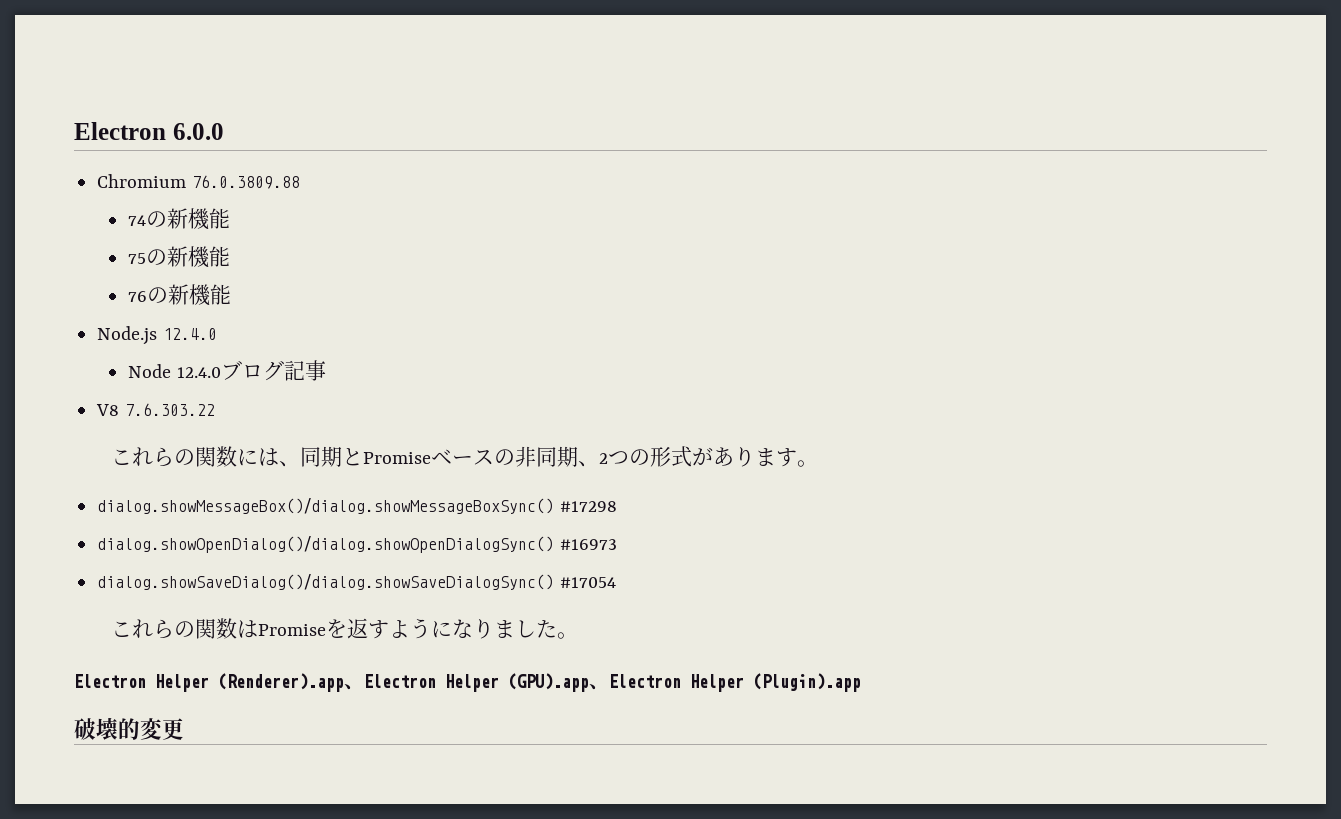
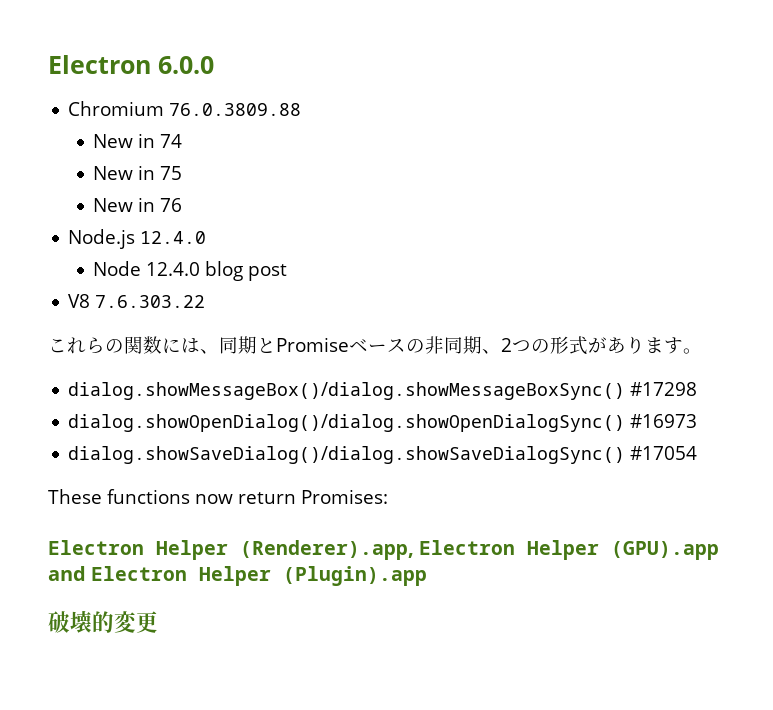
- 74の新機能
- 75の新機能
- 76の新機能
+ New in 74
+ New in 75
+ New in 76
- Node 12.4.0ブログ記事
+ Node 12.4.0 blog post
- これらの関数はPromiseを返すようになりました。
- Electron Helper (Renderer).app、Electron Helper (GPU).app、Electron Helper (Plugin).app
+ These functions now return Promises:
+ Electron Helper (Renderer).app, Electron Helper (GPU).app and Electron Helper (Plugin).app

